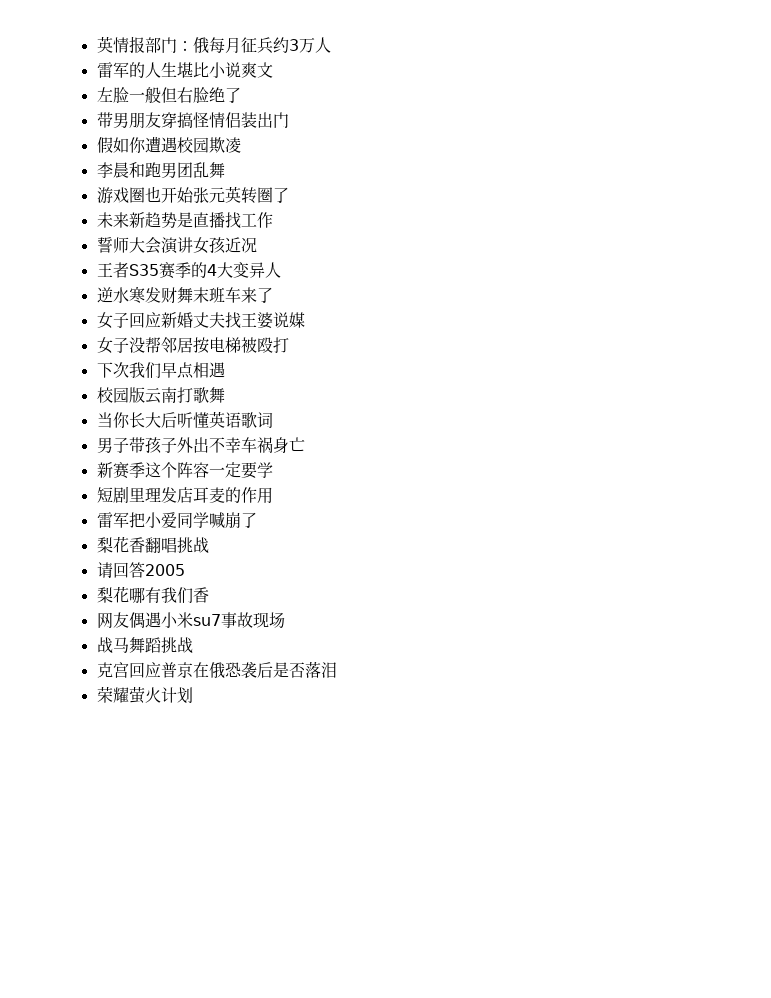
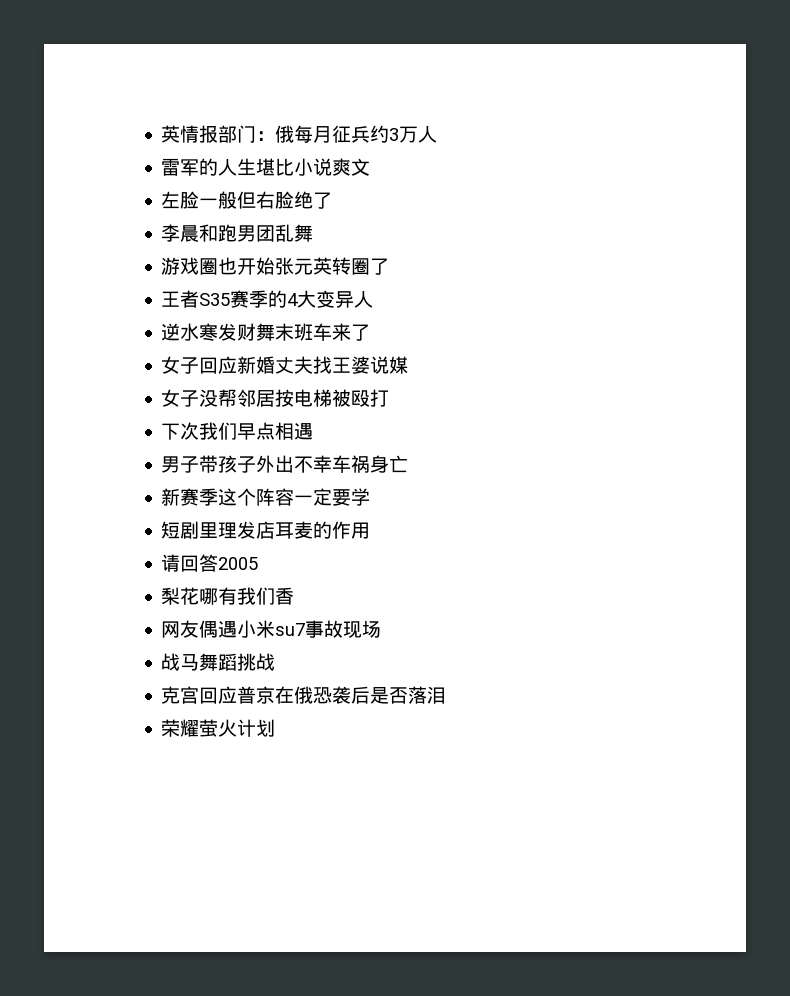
- 带男朋友穿搞怪情侣装出门
- 假如你遭遇校园欺凌
- 未来新趋势是直播找工作
- 誓师大会演讲女孩近况
- 校园版云南打歌舞
- 当你长大后听懂英语歌词
- 雷军把小爱同学喊崩了
- 梨花香翻唱挑战

